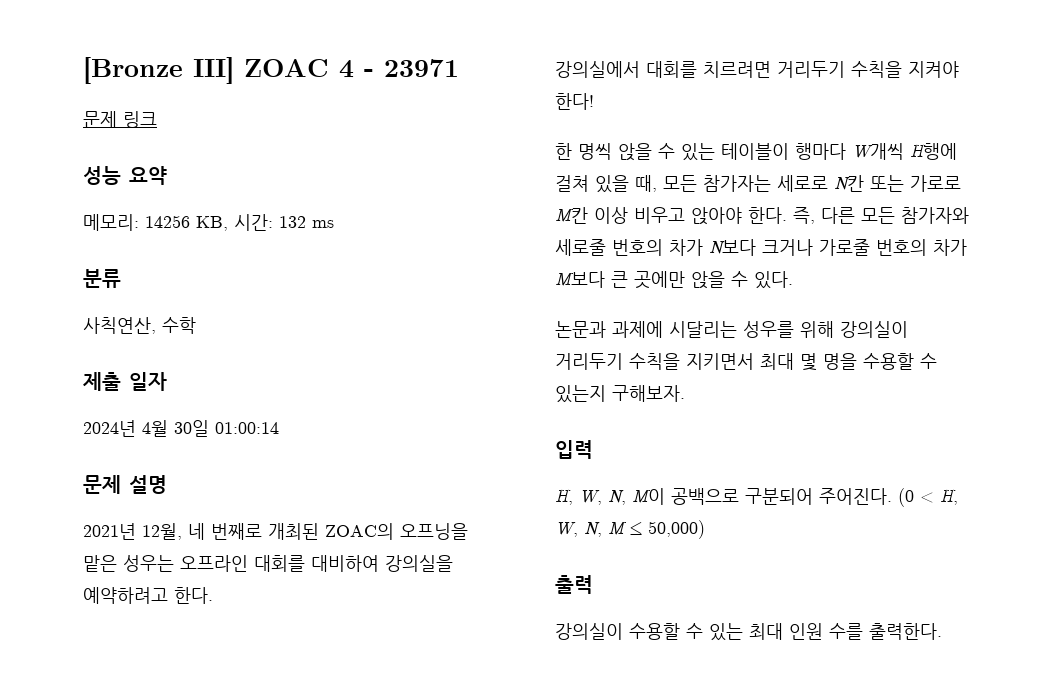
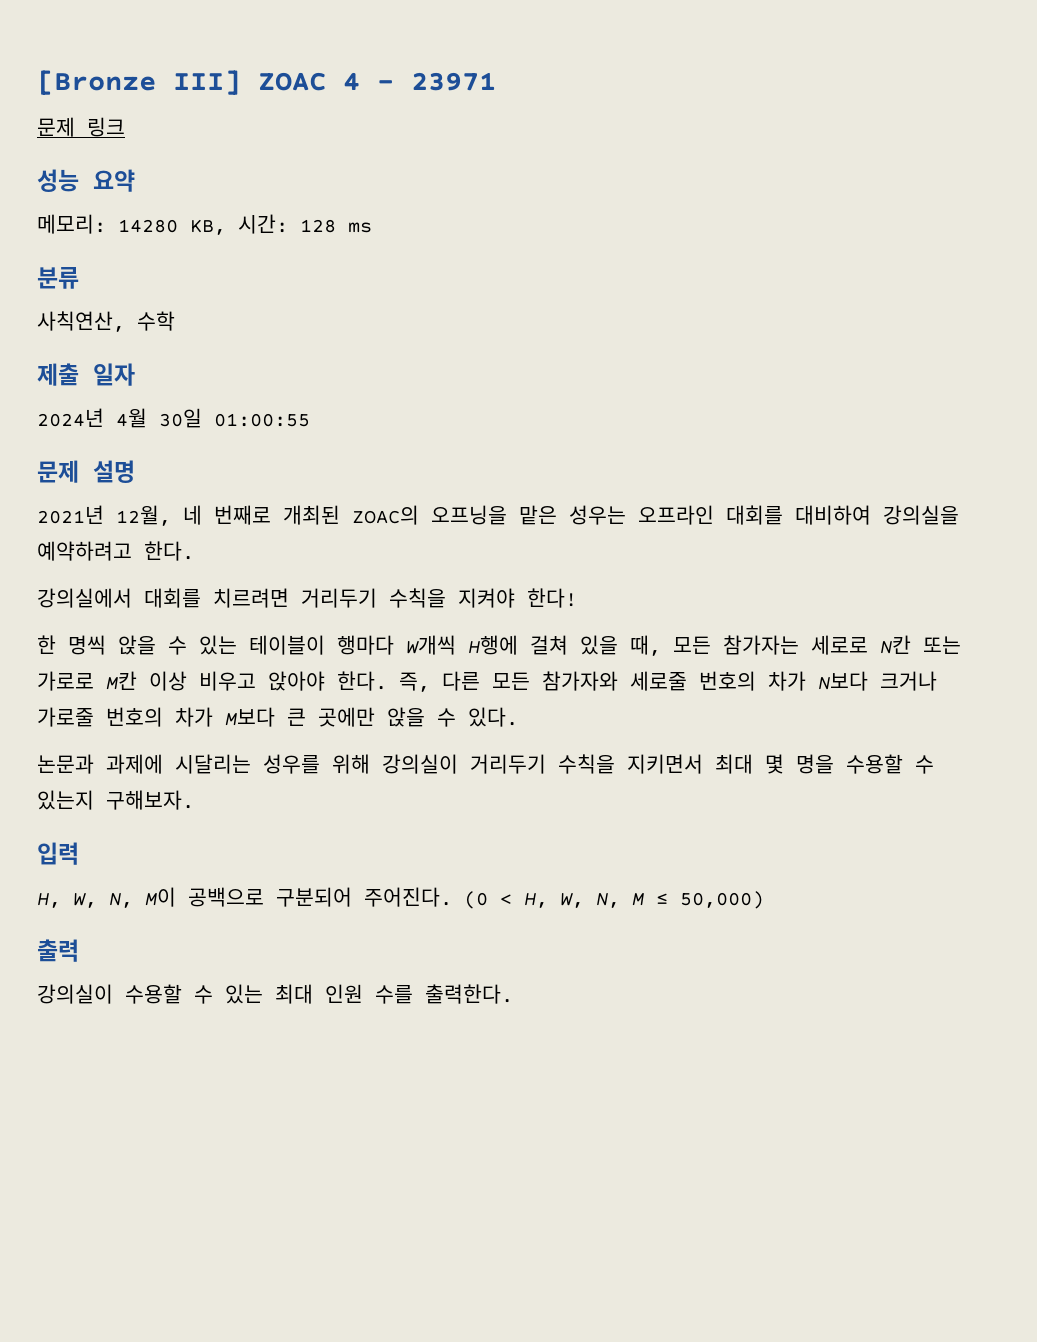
- 메모리: 14256 KB, 시간: 132 ms
+ 메모리: 14280 KB, 시간: 128 ms
- 2024년 4월 30일 01:00:14
+ 2024년 4월 30일 01:00:55

